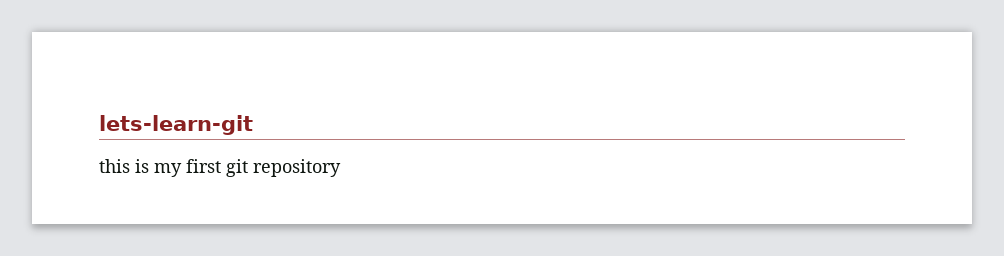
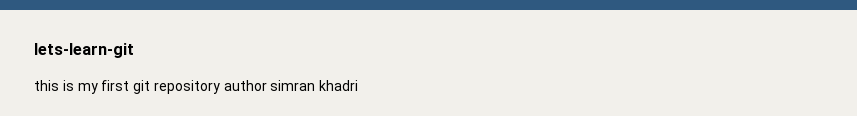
- this is my first git repository
+ this is my first git repository author simran khadri

